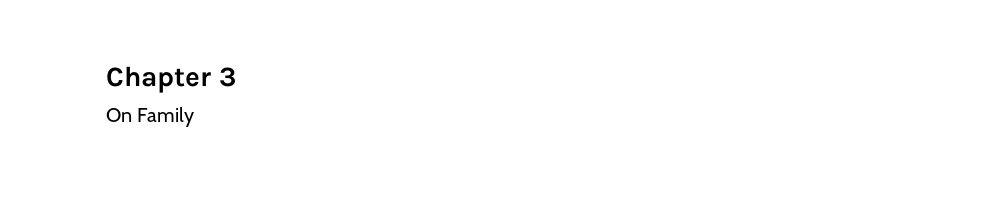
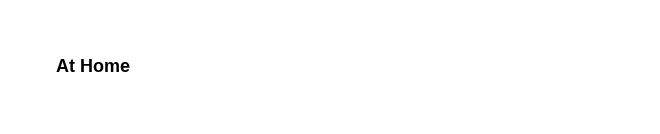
- Chapter 3
- On Family
+ At Home

